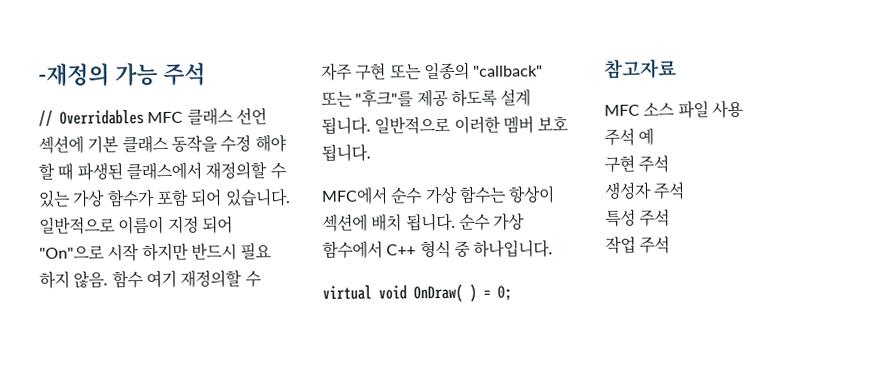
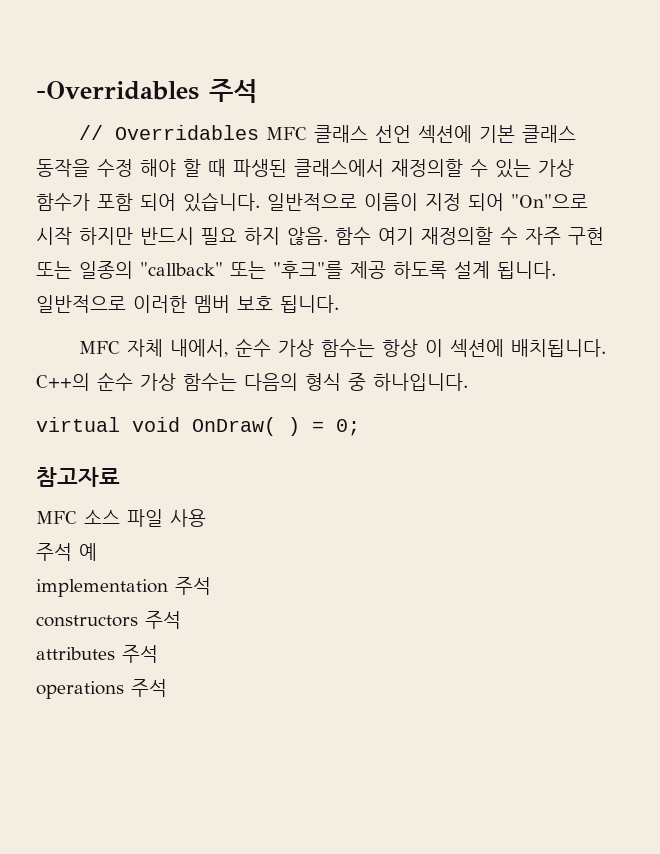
- -재정의 가능 주석
+ -Overridables 주석
- MFC에서 순수 가상 함수는 항상이 섹션에 배치 됩니다. 순수 가상 함수에서 C++ 형식 중 하나입니다.
+ MFC 자체 내에서, 순수 가상 함수는 항상 이 섹션에 배치됩니다. C++의 순수 가상 함수는 다음의 형식 중 하나입니다.
- 구현 주석
- 생성자 주석
- 특성 주석
- 작업 주석
+ implementation 주석
+ constructors 주석
+ attributes 주석
+ operations 주석

